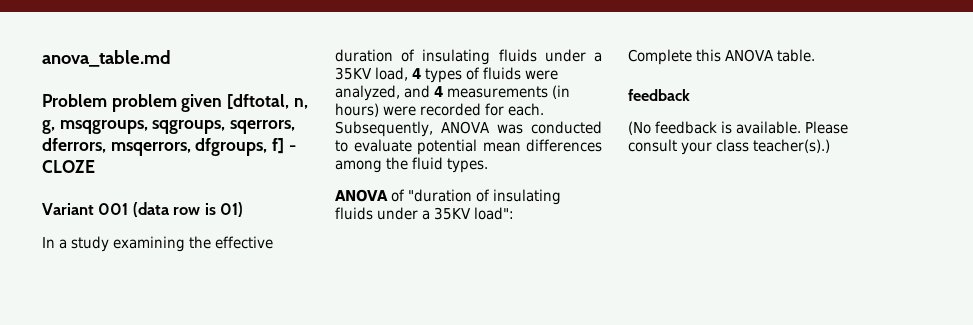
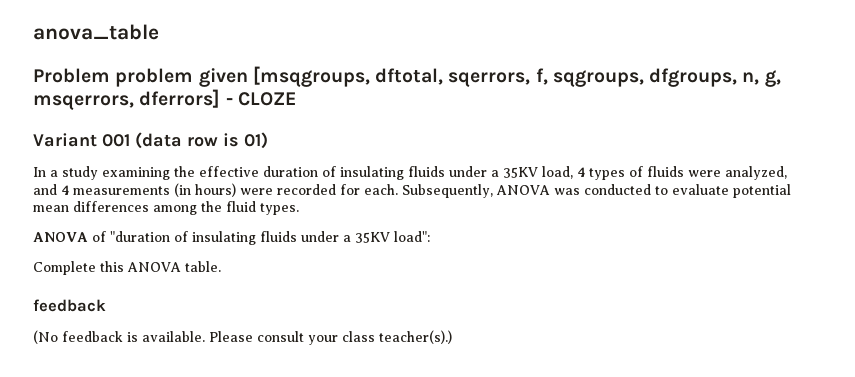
- anova_table.md
+ anova_table
- Problem problem given [dftotal, n, g, msqgroups, sqgroups, sqerrors, dferrors, msqerrors, dfgroups, f] - CLOZE
+ Problem problem given [msqgroups, dftotal, sqerrors, f, sqgroups, dfgroups, n, g, msqerrors, dferrors] - CLOZE

